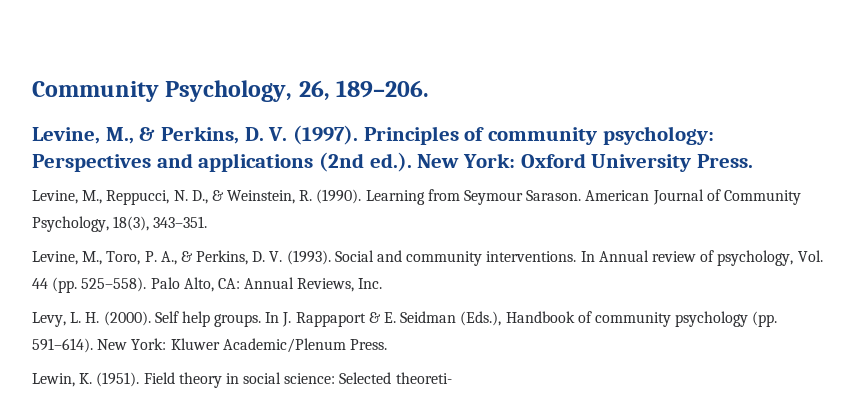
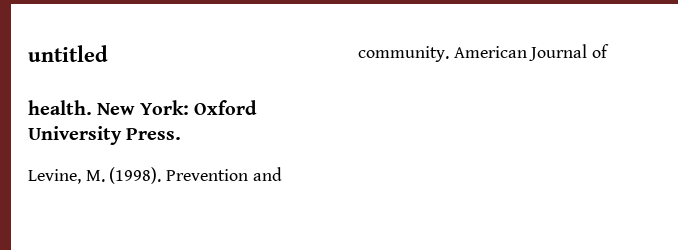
- Community Psychology, 26, 189–206.
- Levine, M., & Perkins, D. V. (1997). Principles of community psychology: Perspectives and applications (2nd ed.). New York: Oxford University Press.
+ untitled
+ health. New York: Oxford University Press.
- Levine, M., Reppucci, N. D., & Weinstein, R. (1990). Learning from Seymour Sarason. American Journal of Community Psychology, 18(3), 343–351.
- Levine, M., Toro, P. A., & Perkins, D. V. (1993). Social and community interventions. In Annual review of psychology, Vol. 44 (pp. 525–558). Palo Alto, CA: Annual Reviews, Inc.
- Levy, L. H. (2000). Self help groups. In J. Rappaport & E. Seidman (Eds.), Handbook of community psychology (pp. 591–614). New York: Kluwer Academic/Plenum Press.
- Lewin, K. (1951). Field theory in social science: Selected theoreti-
+ Levine, M. (1998). Prevention and community. American Journal of

